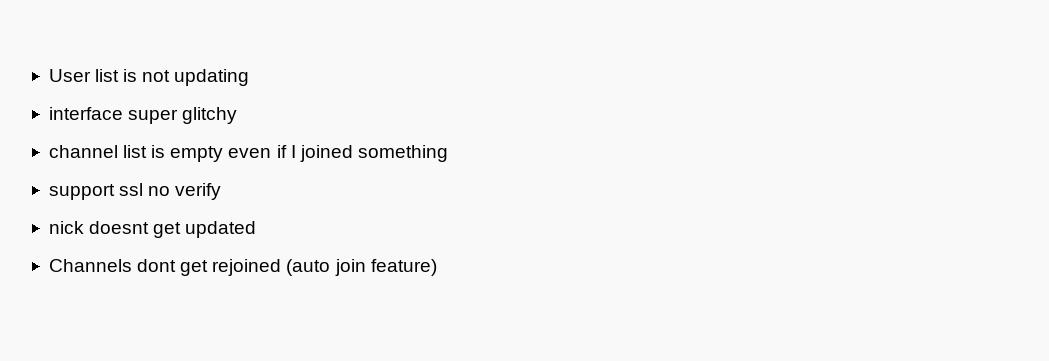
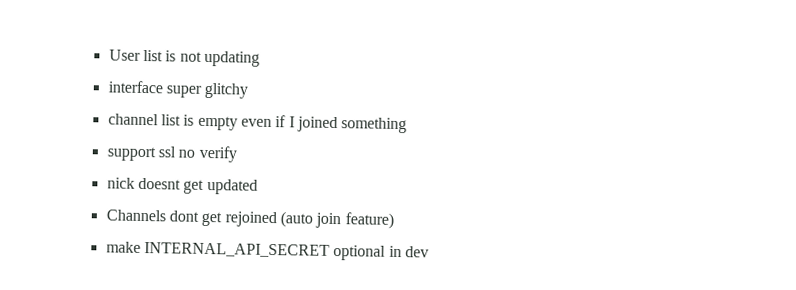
+ make INTERNAL_API_SECRET optional in dev

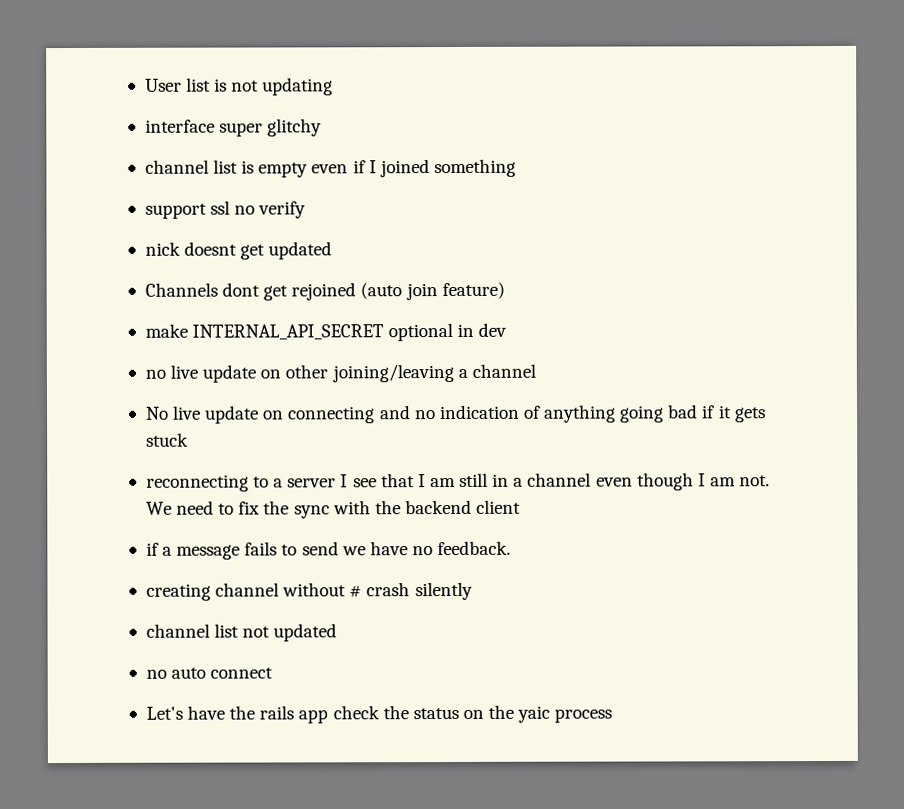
+ no live update on other joining/leaving a channel
+ No live update on connecting and no indication of anything going bad if it gets stuck
+ reconnecting to a server I see that I am still in a channel even though I am not. We need to fix the sync with the backend client
+ if a message fails to send we have no feedback.
+ creating channel without # crash silently
+ channel list not updated
+ no auto connect
+ Let's have the rails app check the status on the yaic process

